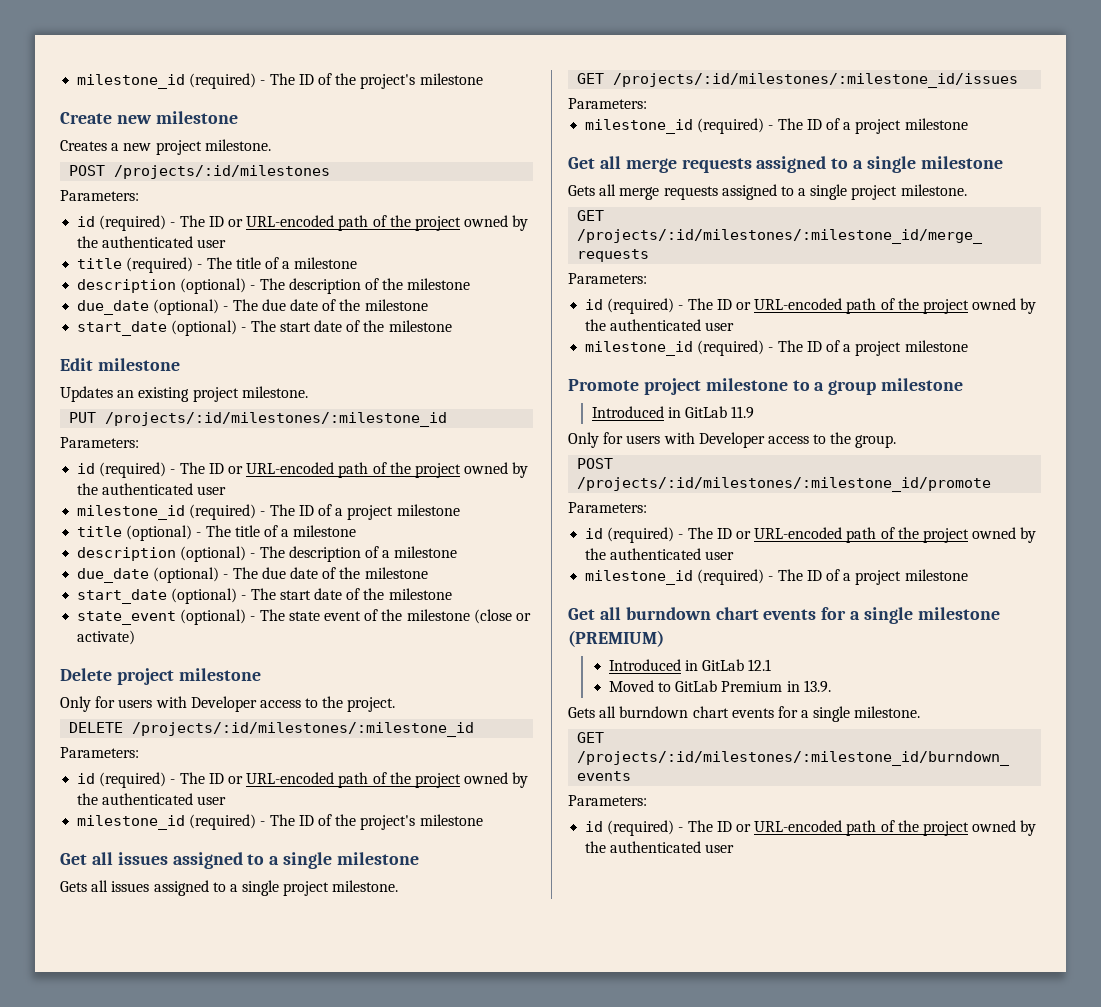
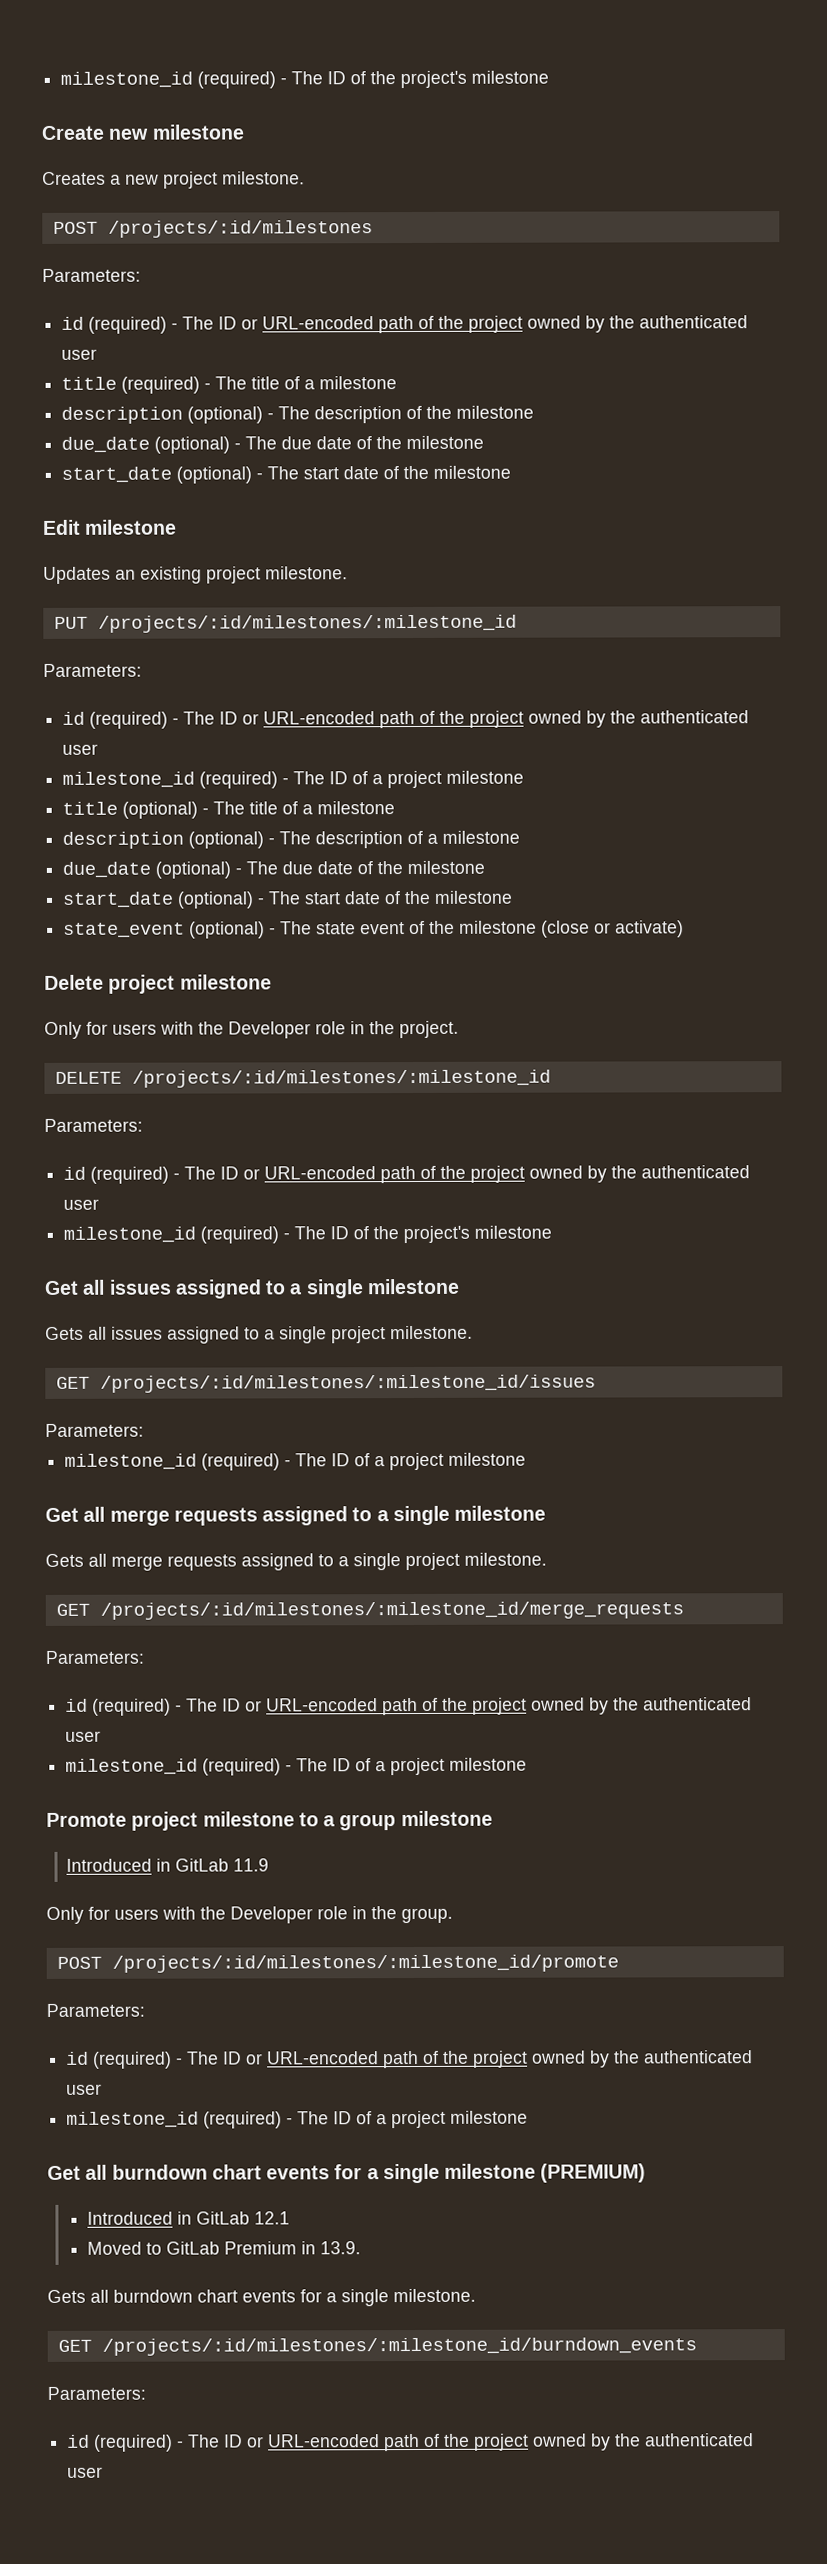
- Only for users with Developer access to the project.
+ Only for users with the Developer role in the project.
- Only for users with Developer access to the group.
+ Only for users with the Developer role in the group.

